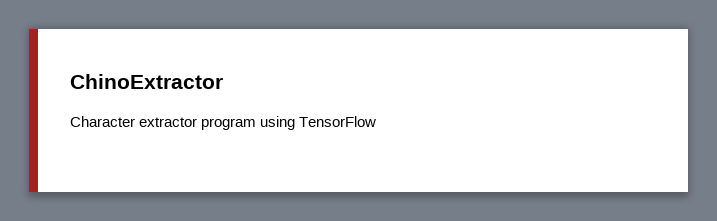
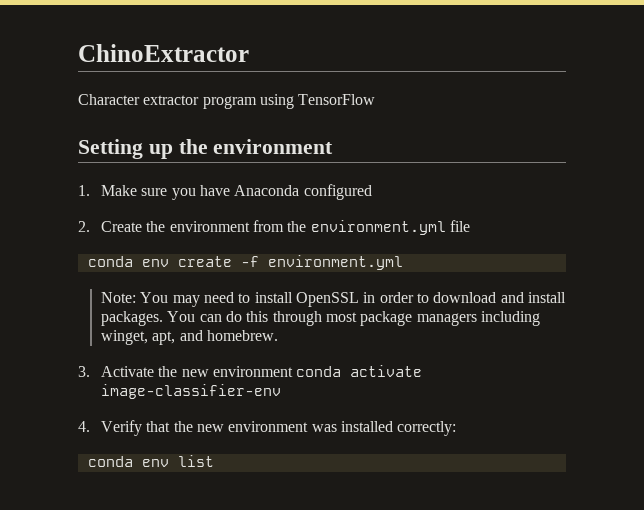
+ Setting up the environment
+ 1. Make sure you have Anaconda configured
+ 2. Create the environment from the environment.yml file
+ conda env create -f environment.yml
+ Note: You may need to install OpenSSL in order to download and install packages. You can do this through most package managers including winget, apt, and homebrew.
+ 3. Activate the new environment conda activate image-classifier-env
+ 4. Verify that the new environment was installed correctly:
+ conda env list

